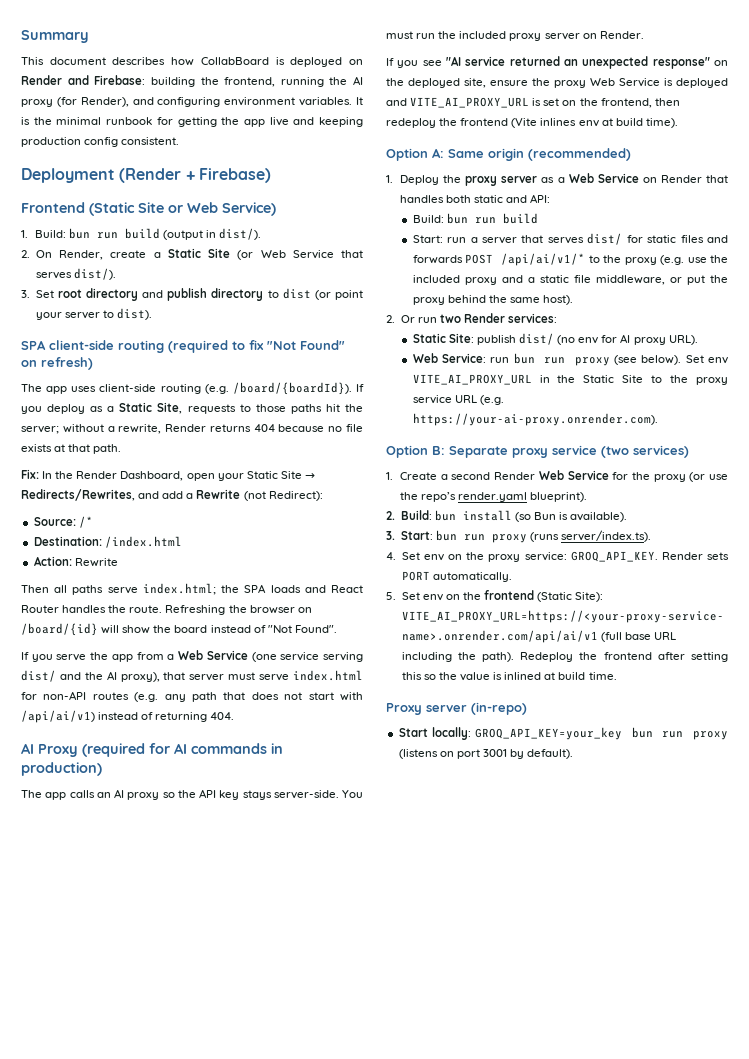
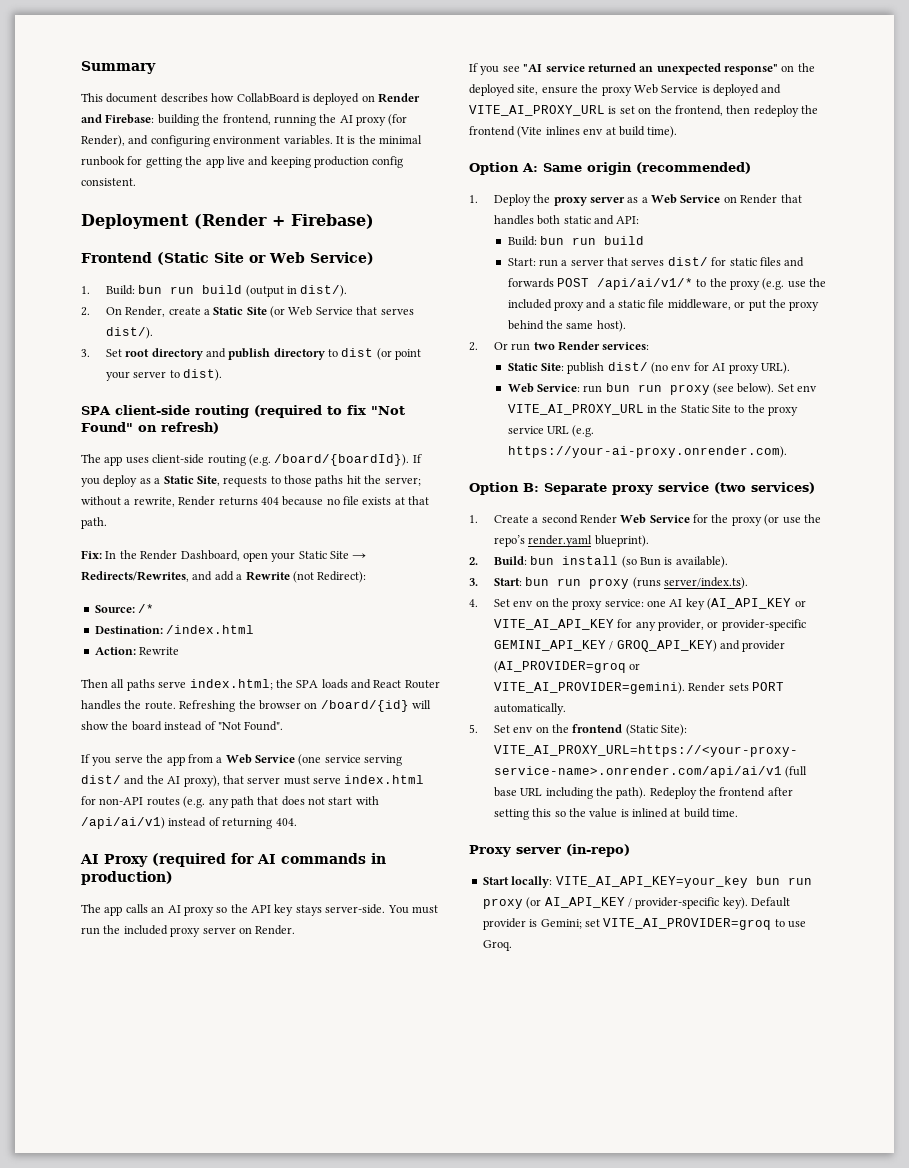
- 4. Set env on the proxy service: GROQ_API_KEY.
+ 4. Set env on the proxy service: one AI key (AI_API_KEY or VITE_AI_API_KEY for any provider, or provider-specific GEMINI_API_KEY / GROQ_API_KEY) and provider (AI_PROVIDER=groq or VITE_AI_PROVIDER=gemini).
- Start locally: GROQ_API_KEY=your_key bun run proxy (listens on port 3001 by default).
+ Start locally: VITE_AI_API_KEY=your_key bun run proxy (or AI_API_KEY / provider-specific key). Default provider is Gemini; set VITE_AI_PROVIDER=groq to use Groq.

